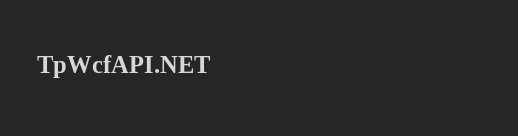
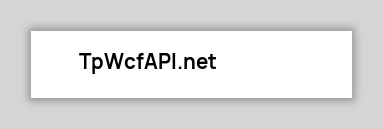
- TpWcfAPI.NET
+ TpWcfAPI.net

